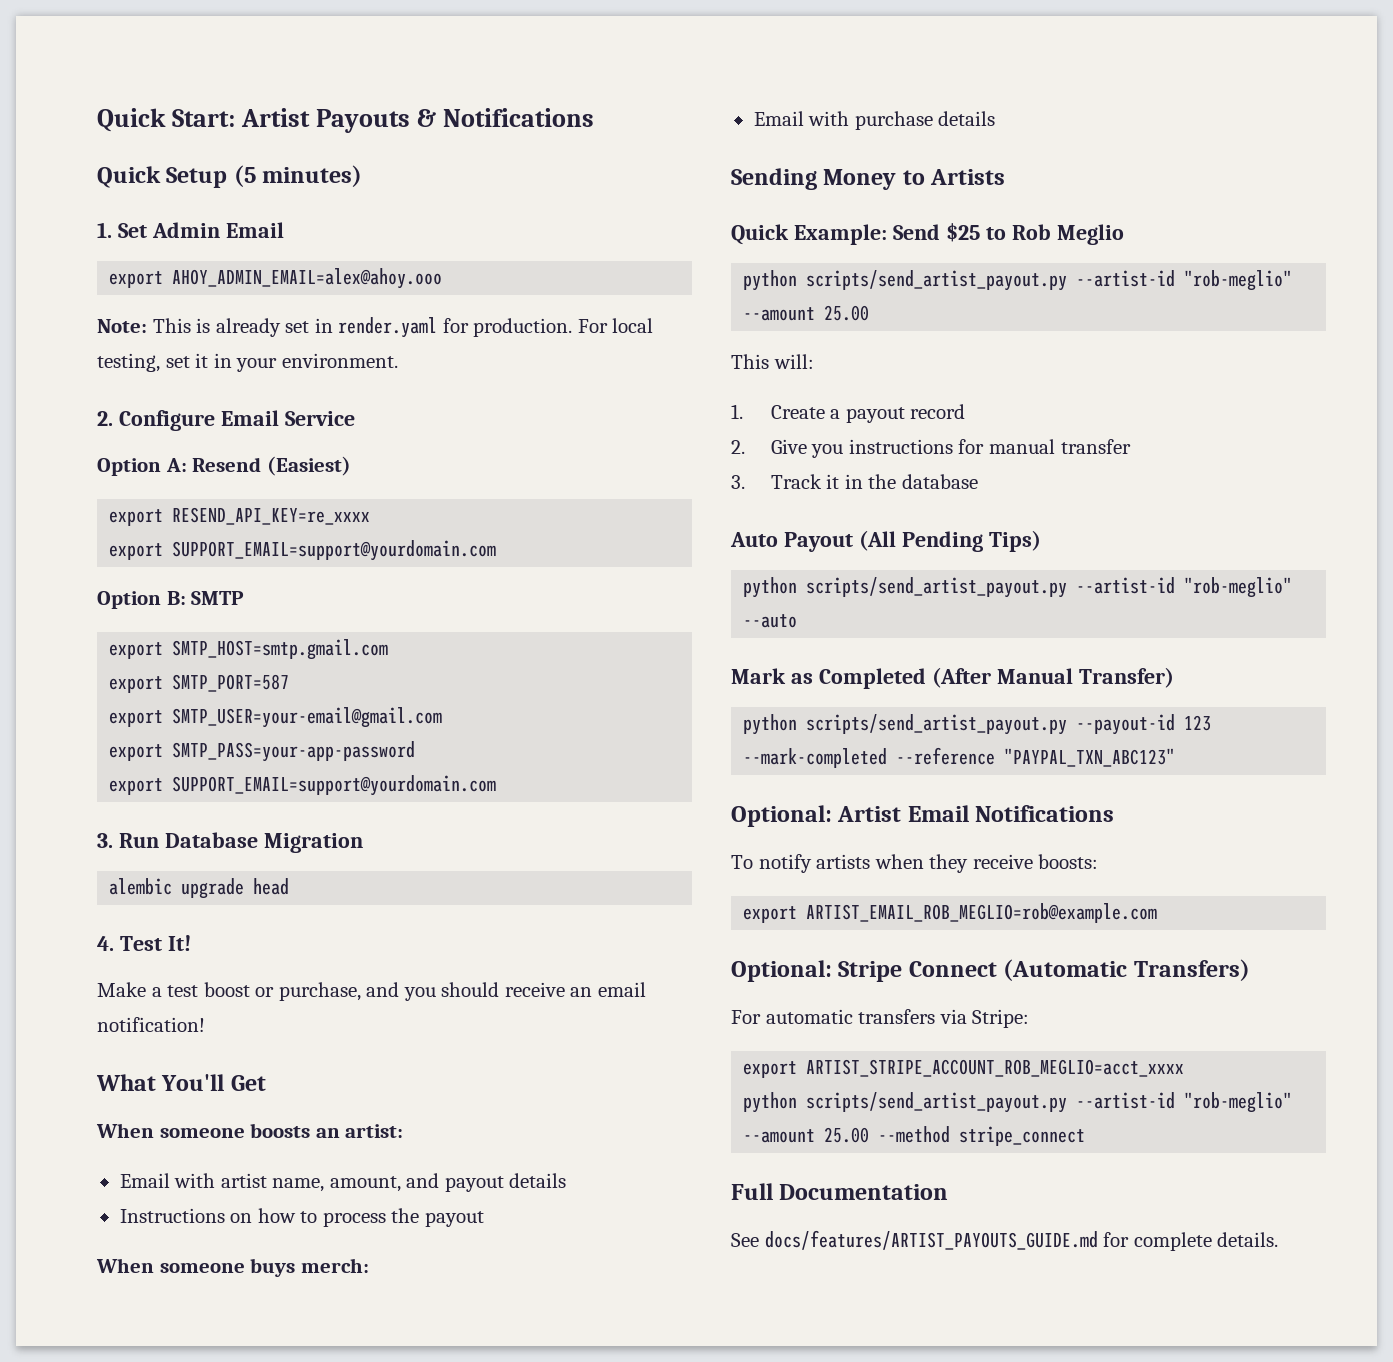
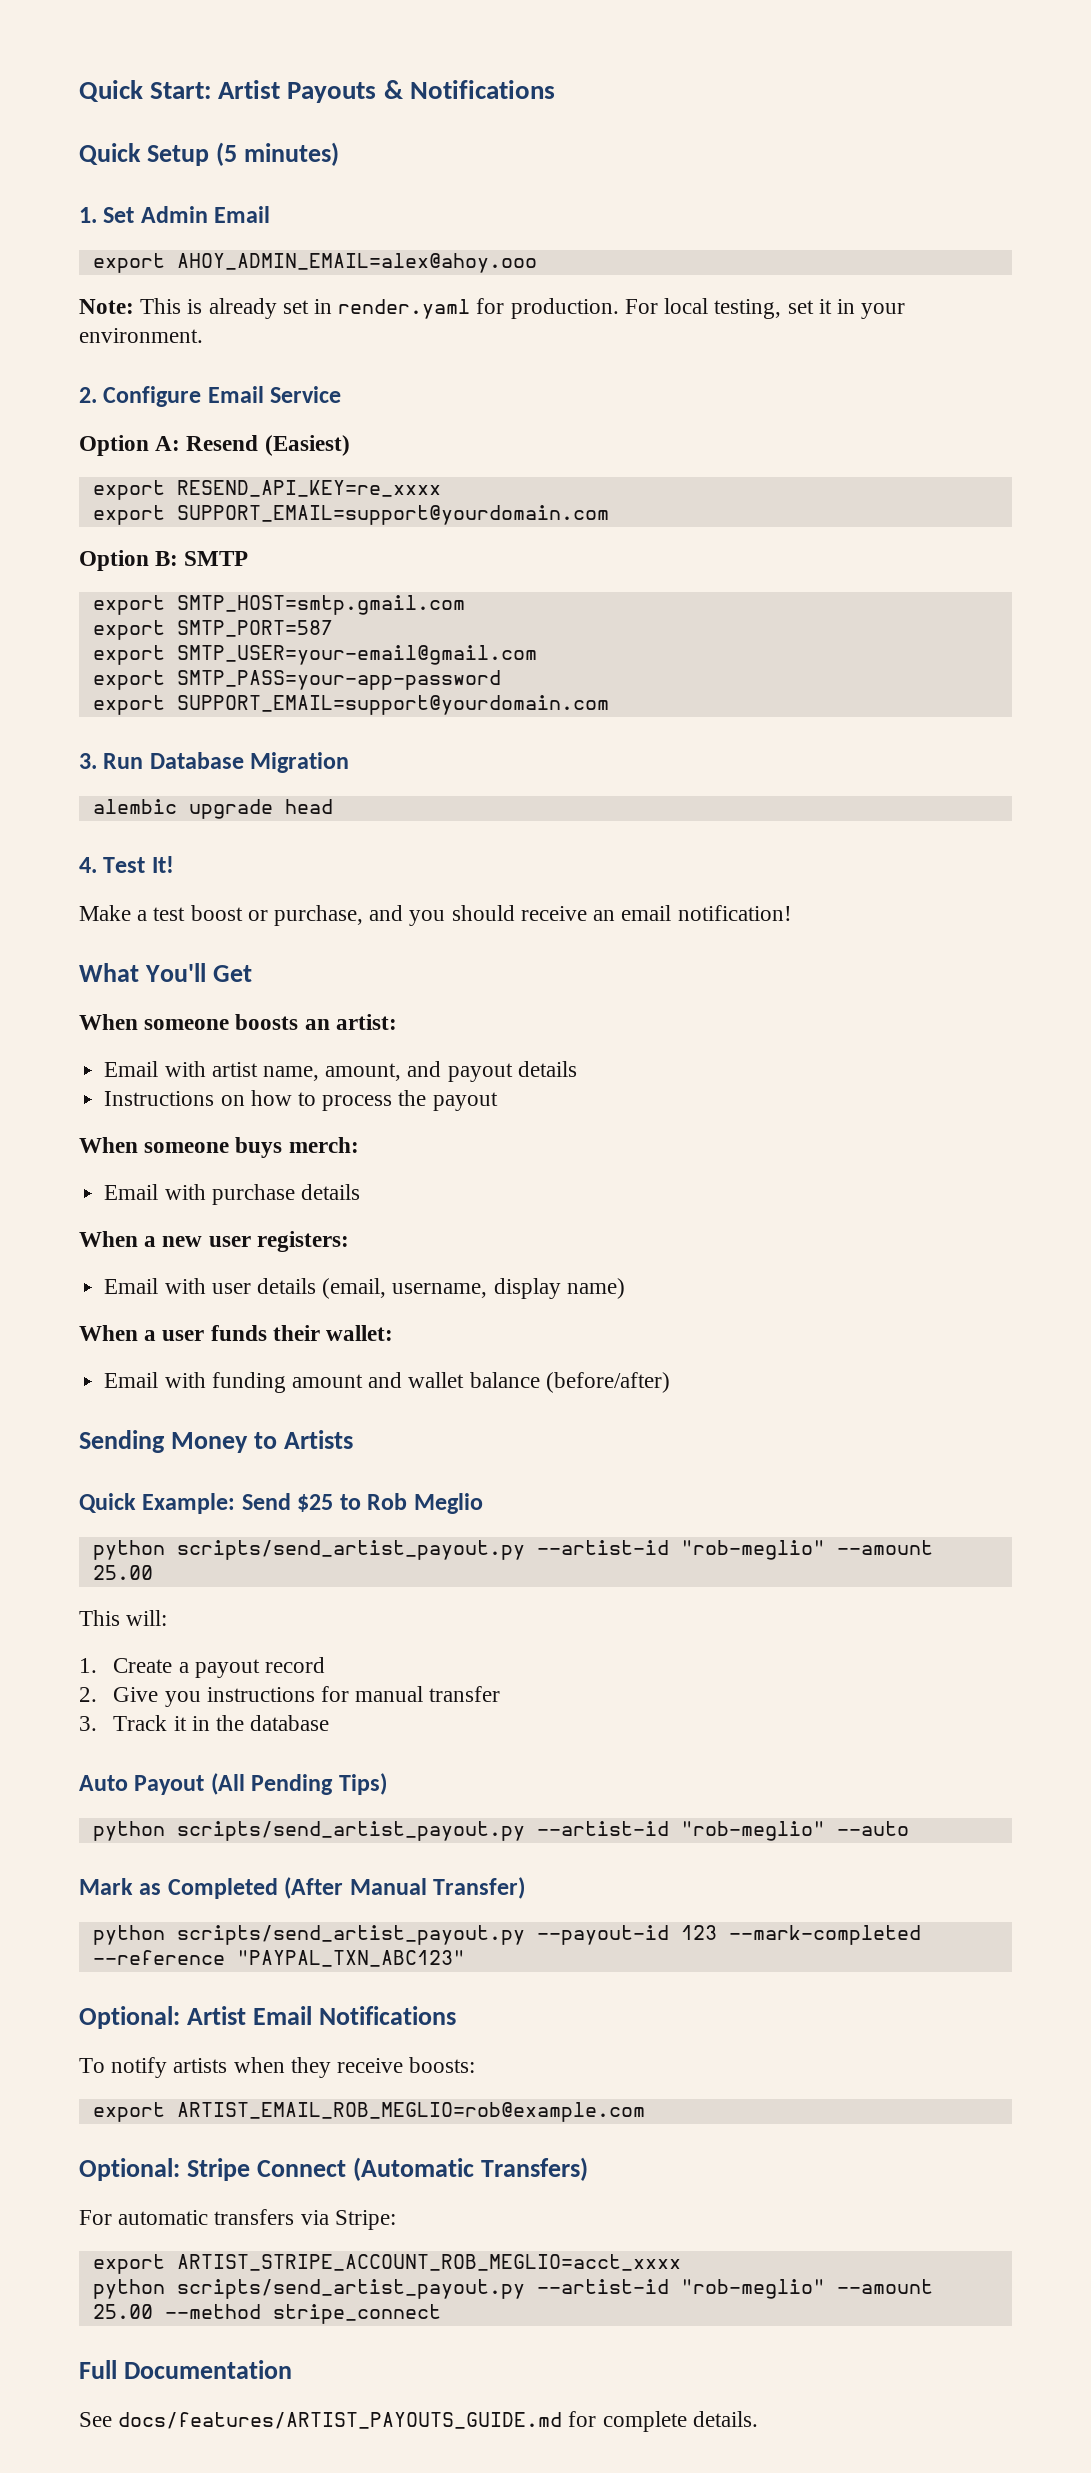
+ When a new user registers:
+ Email with user details (email, username, display name)
+ When a user funds their wallet:
+ Email with funding amount and wallet balance (before/after)

